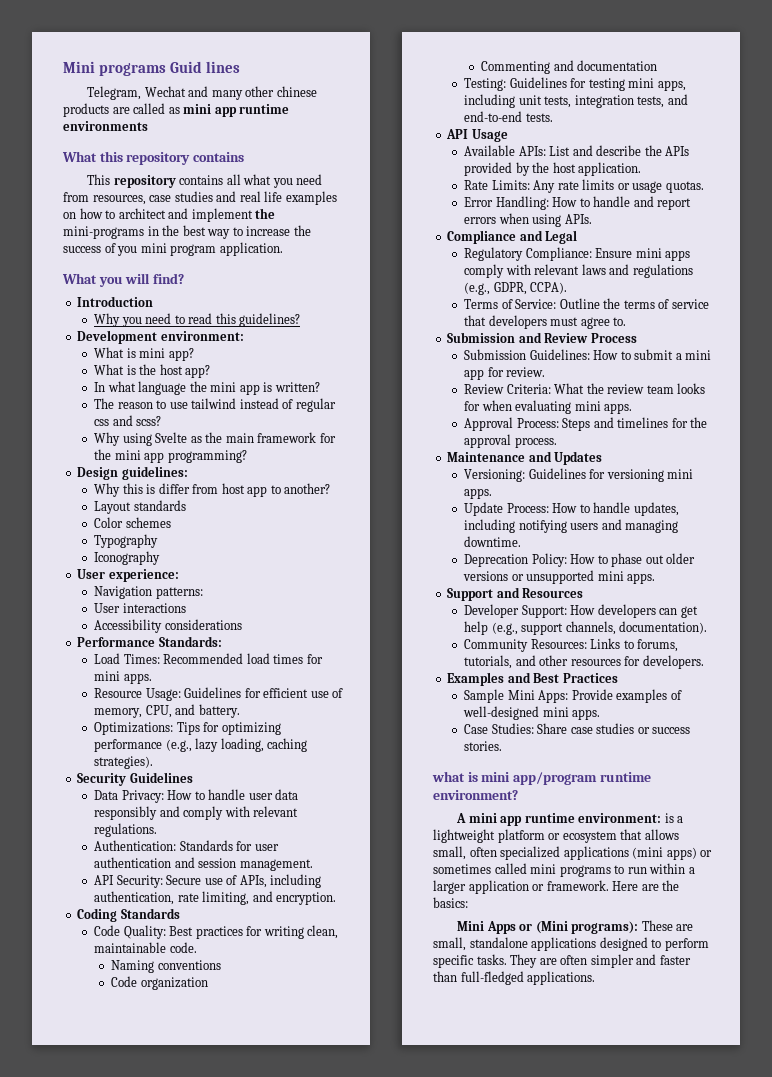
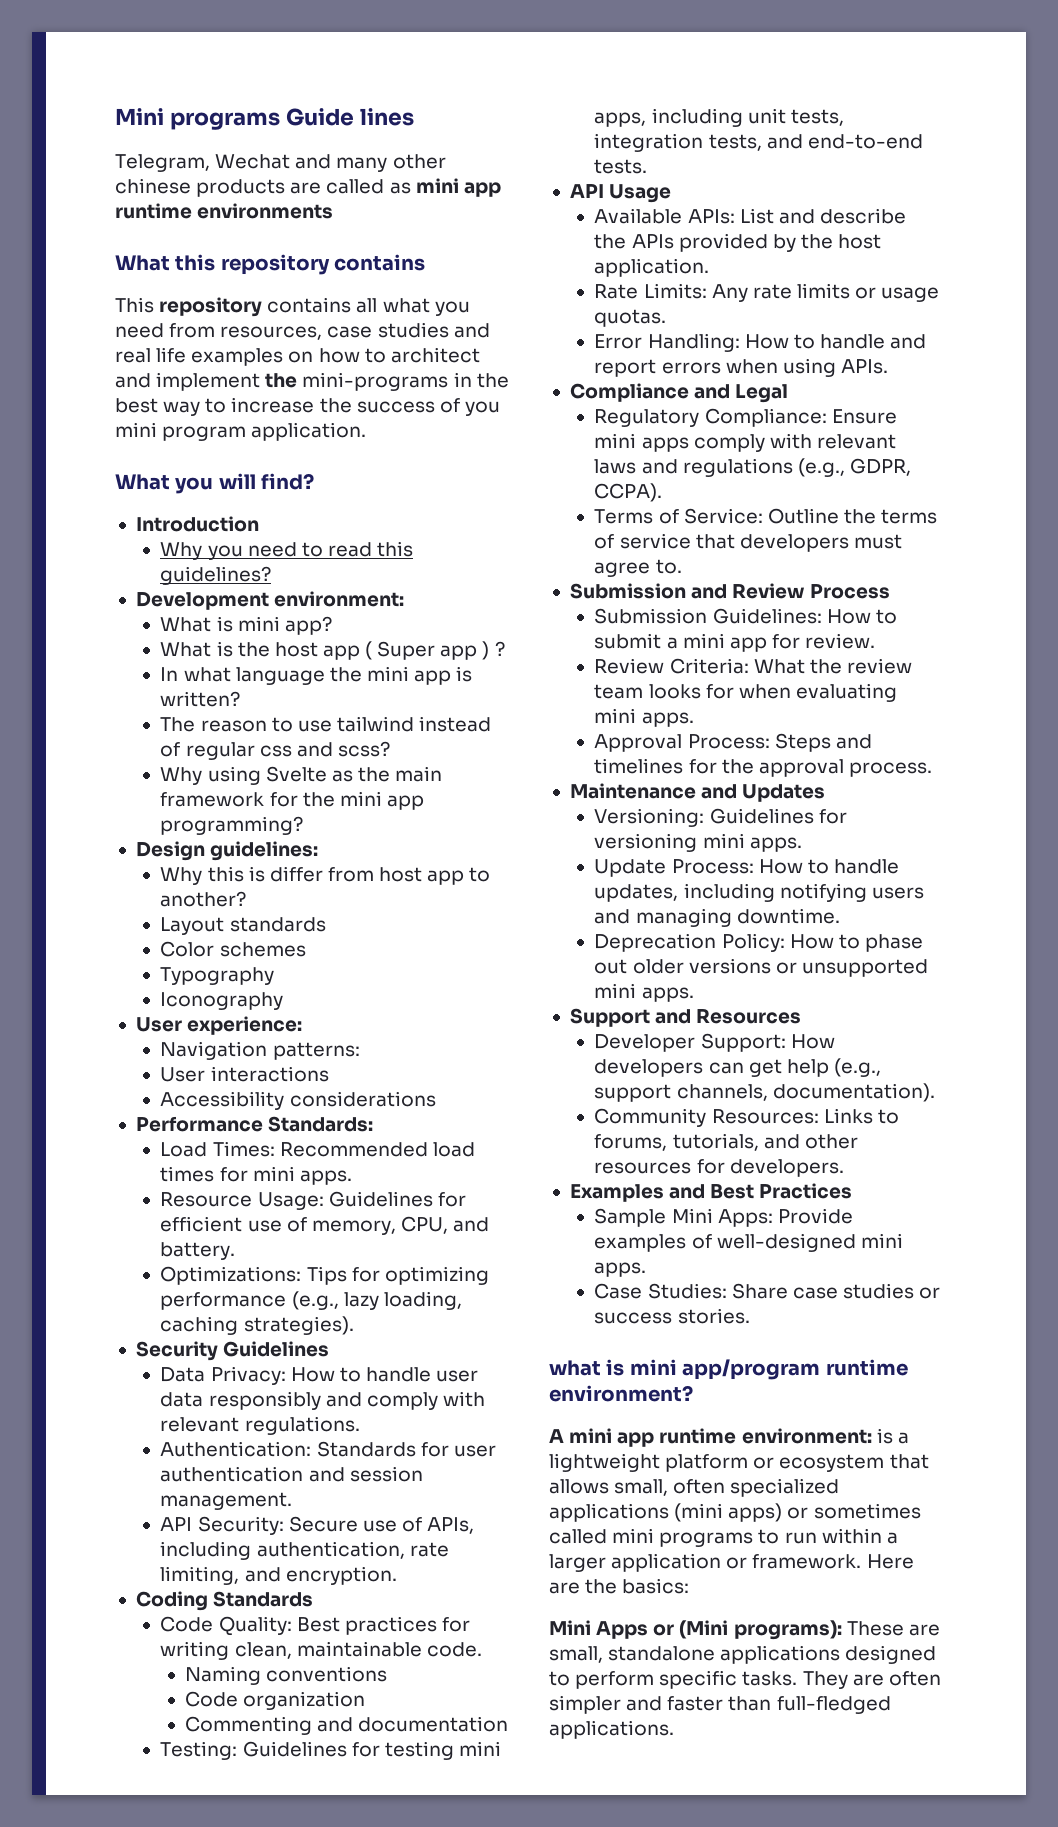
- Mini programs Guid lines
+ Mini programs Guide lines
- What is the host app?
+ What is the host app ( Super app ) ?

